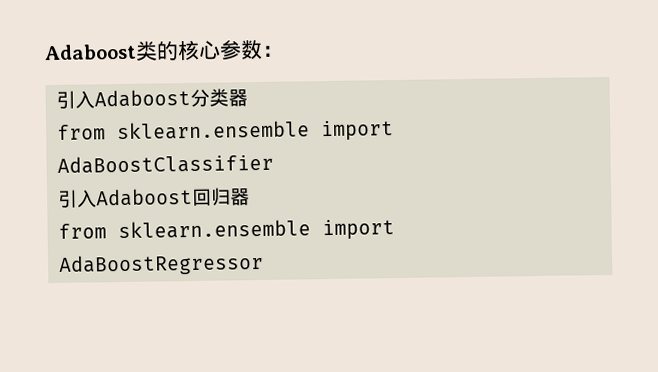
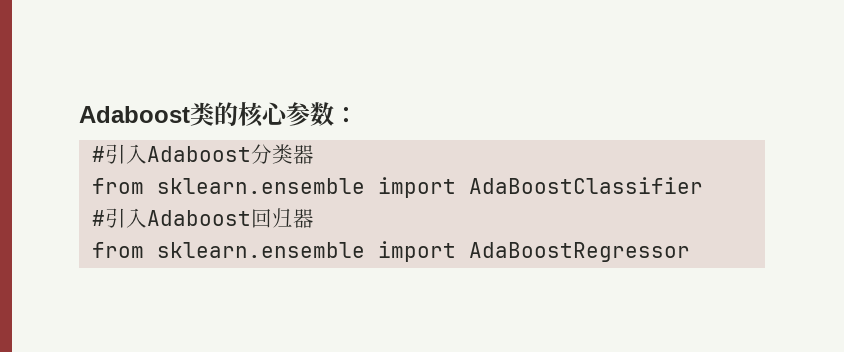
- 引入Adaboost分类器
+ #引入Adaboost分类器
- 引入Adaboost回归器
+ #引入Adaboost回归器

